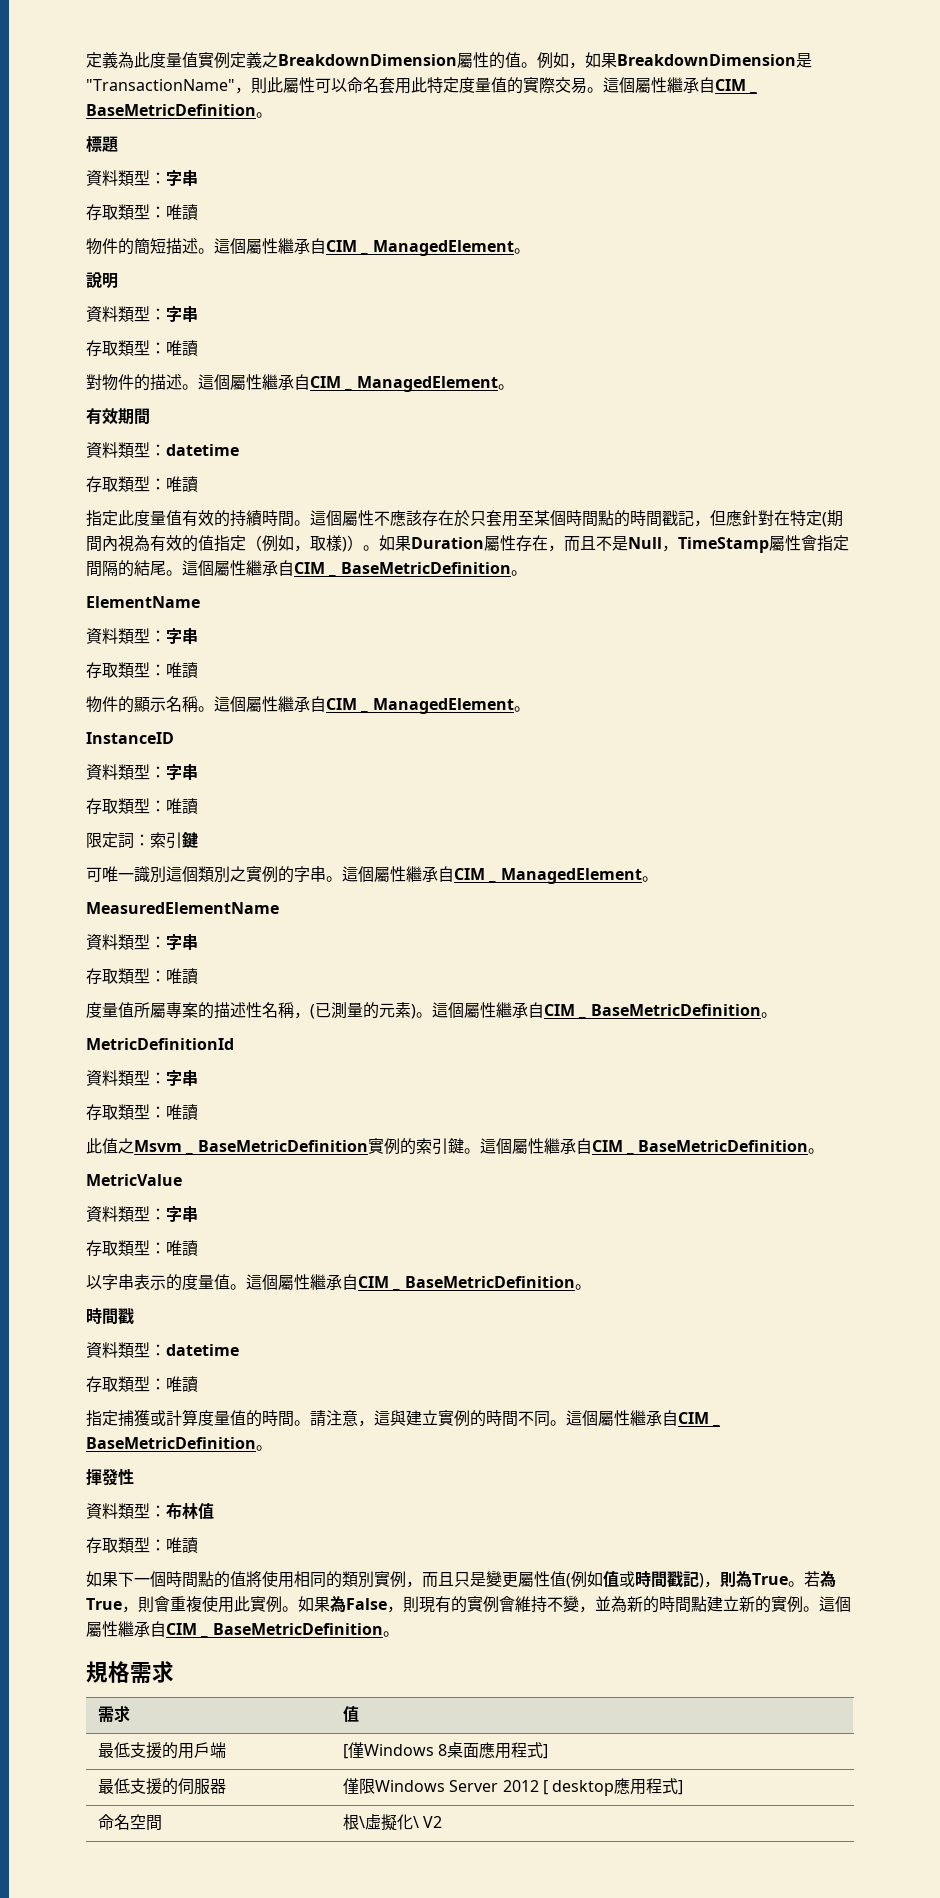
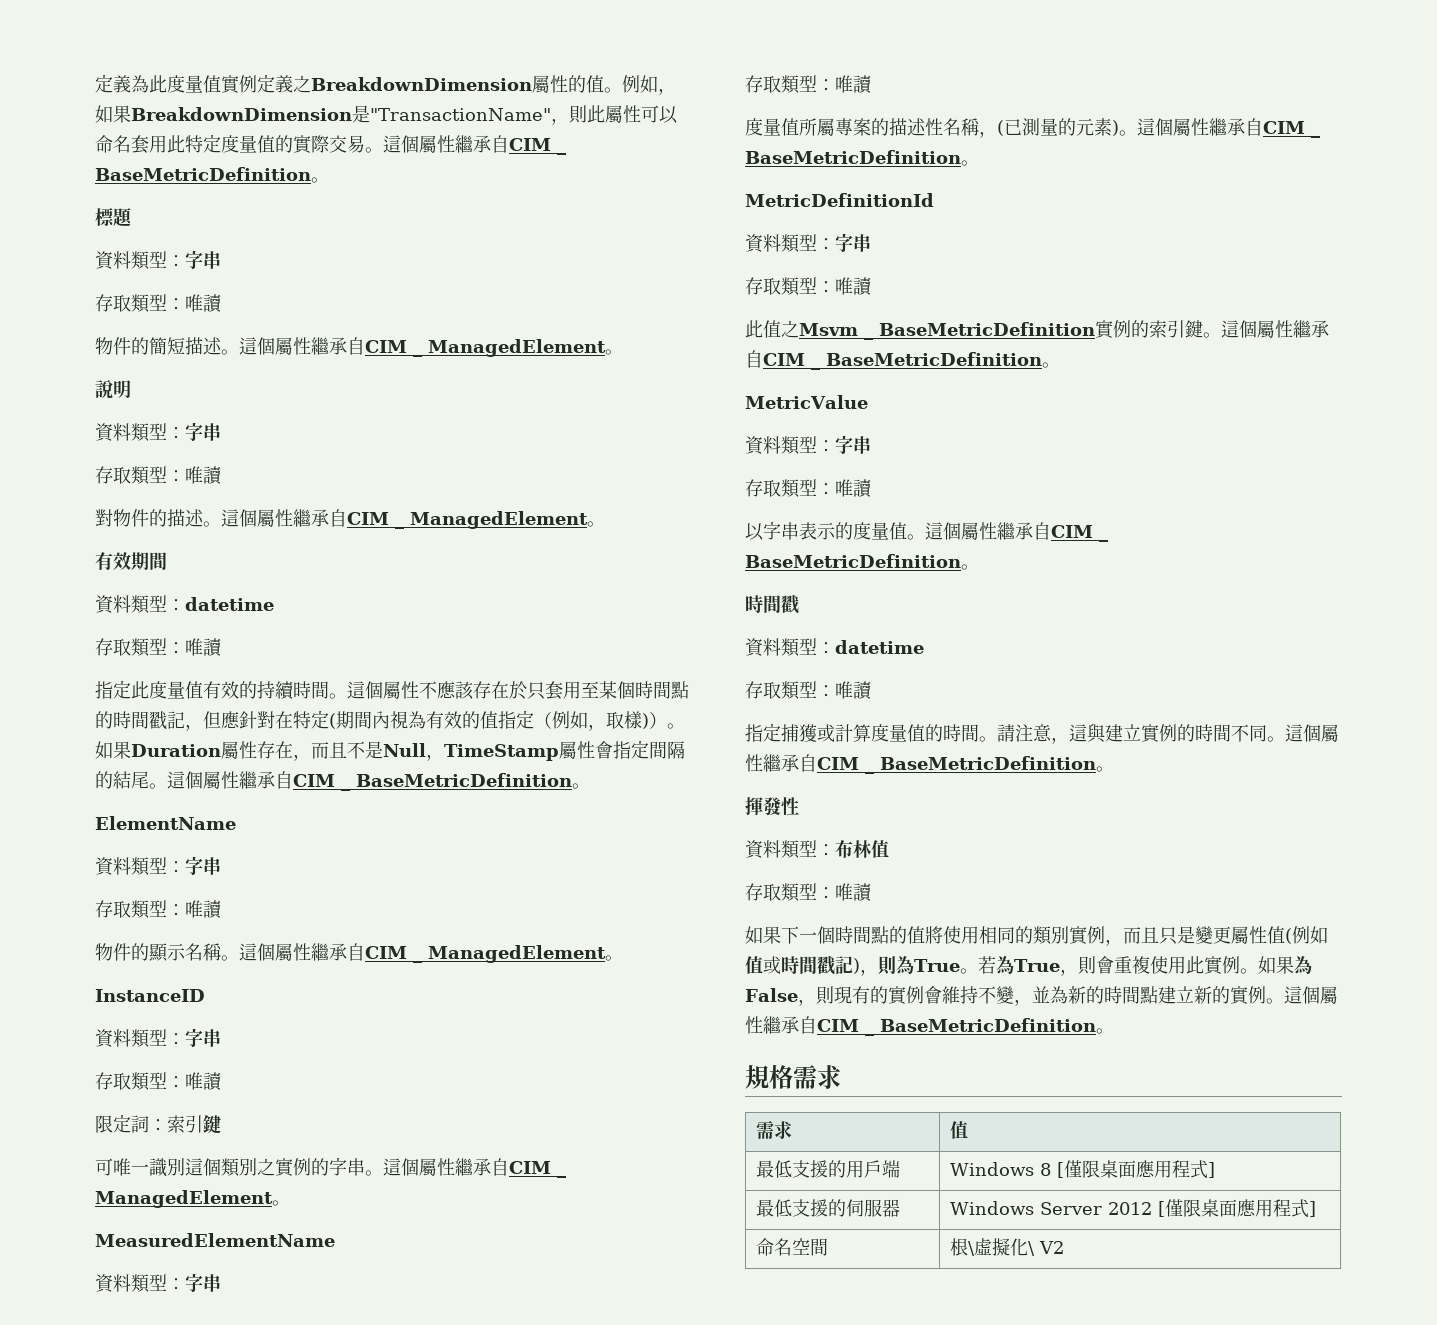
- 最低支援的用戶端 | [僅Windows 8桌面應用程式]
+ 最低支援的用戶端 | Windows 8 [僅限桌面應用程式]
- 最低支援的伺服器 | 僅限Windows Server 2012 [ desktop應用程式]
+ 最低支援的伺服器 | Windows Server 2012 [僅限桌面應用程式]

